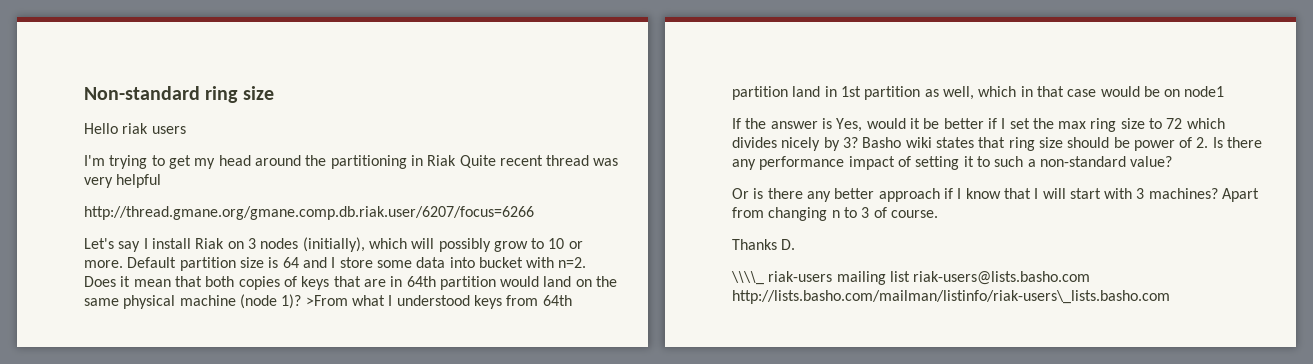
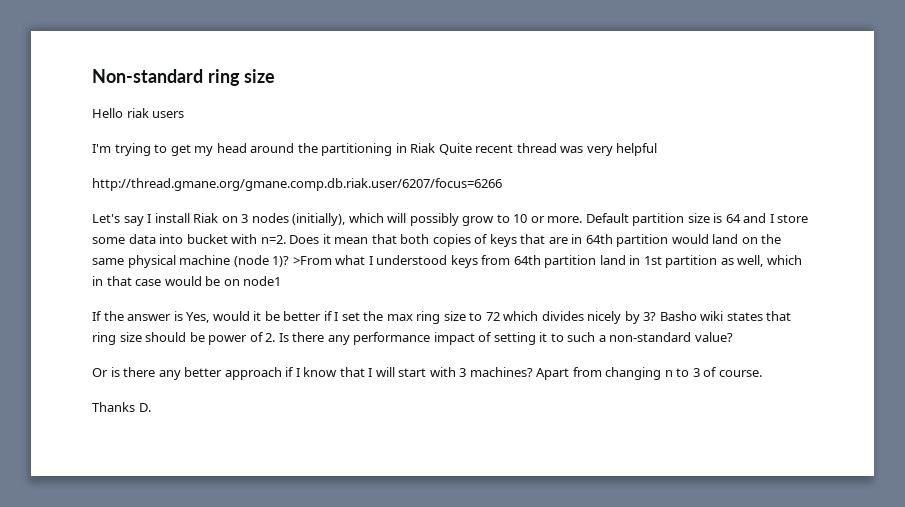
- \\\\_ riak-users mailing list riak-users@lists.basho.com http://lists.basho.com/mailman/listinfo/riak-users\_lists.basho.com

